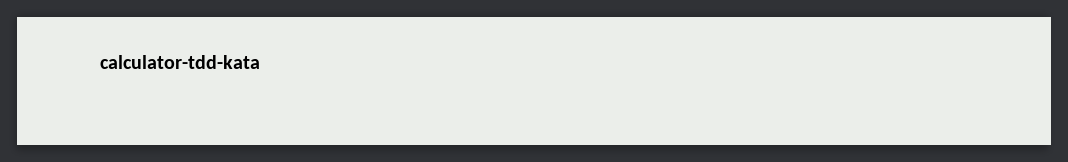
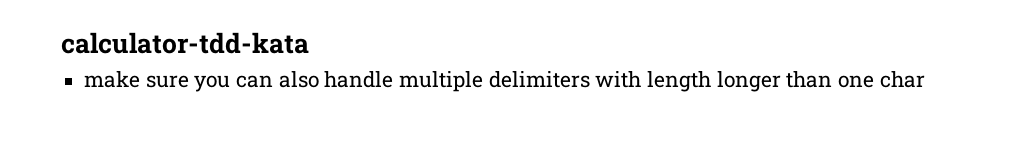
+ make sure you can also handle multiple delimiters with length longer than one char

